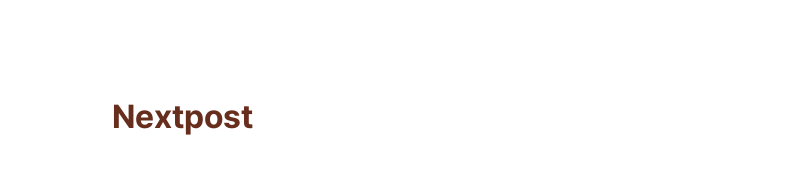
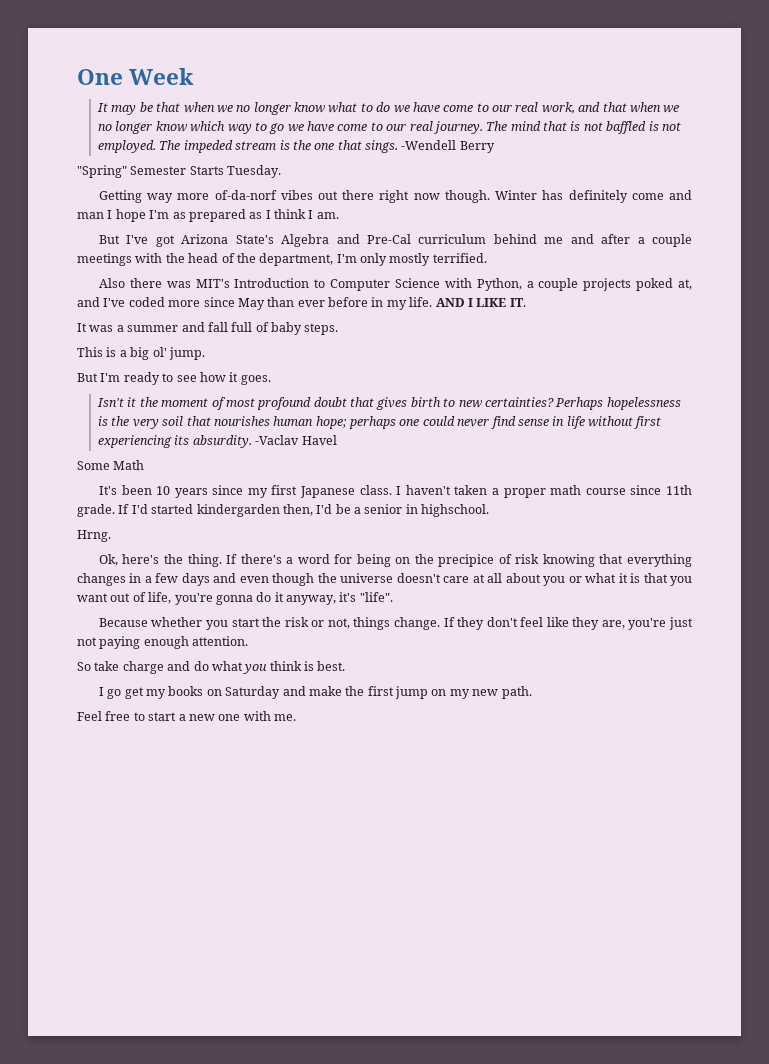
- Nextpost
+ One Week
+ It may be that when we no longer know what to do we have come to our real work, and that when we no longer know which way to go we have come to our real journey. The mind that is not baffled is not employed. The impeded stream is the one that sings. -Wendell Berry
+ "Spring" Semester Starts Tuesday.
+ Getting way more of-da-norf vibes out there right now though. Winter has definitely come and man I hope I'm as prepared as I think I am.
+ But I've got Arizona State's Algebra and Pre-Cal curriculum behind me and after a couple meetings with the head of the department, I'm only mostly terrified.
+ Also there was MIT's Introduction to Computer Science with Python, a couple projects poked at, and I've coded more since May than ever before in my life. AND I LIKE IT.
+ It was a summer and fall full of baby steps.
+ This is a big ol' jump.
+ But I'm ready to see how it goes.
+ Isn't it the moment of most profound doubt that gives birth to new certainties? Perhaps hopelessness is the very soil that nourishes human hope; perhaps one could never find sense in life without first experiencing its absurdity. -Vaclav Havel
+ Some Math
+ It's been 10 years since my first Japanese class. I haven't taken a proper math course since 11th grade. If I'd started kindergarden then, I'd be a senior in highschool.
+ Hrng.
+ Ok, here's the thing. If there's a word for being on the precipice of risk knowing that everything changes in a few days and even though the universe doesn't care at all about you or what it is that you want out of life, you're gonna do it anyway, it's "life".
+ Because whether you start the risk or not, things change. If they don't feel like they are, you're just not paying enough attention.
+ So take charge and do what you think is best.
+ I go get my books on Saturday and make the first jump on my new path.
+ Feel free to start a new one with me.

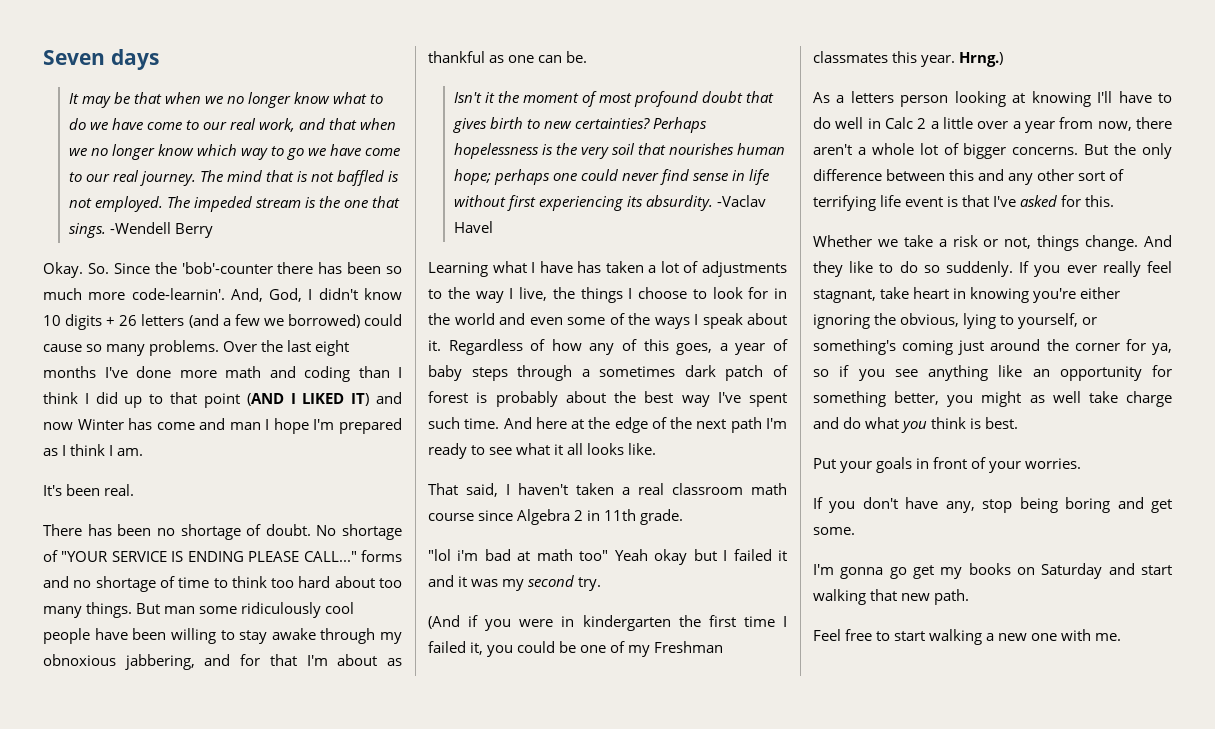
- One Week
+ Seven days
- "Spring" Semester Starts Tuesday.
- Getting way more of-da-norf vibes out there right now though. Winter has definitely come and man I hope I'm as prepared as I think I am.
+ Okay. So. Since the 'bob'-counter there has been so much more code-learnin'. And, God, I didn't know 10 digits + 26 letters (and a few we borrowed) could cause so many problems. Over the last eight months I've done more math and coding than I think I did up to that point (AND I LIKED IT) and now Winter has come and man I hope I'm prepared as I think I am.
- But I've got Arizona State's Algebra and Pre-Cal curriculum behind me and after a couple meetings with the head of the department, I'm only mostly terrified.
- Also there was MIT's Introduction to Computer Science with Python, a couple projects poked at, and I've coded more since May than ever before in my life. AND I LIKE IT.
- It was a summer and fall full of baby steps.
- This is a big ol' jump.
- But I'm ready to see how it goes.
+ It's been real.
+ There has been no shortage of doubt. No shortage of "YOUR SERVICE IS ENDING PLEASE CALL..." forms and no shortage of time to think too hard about too many things. But man some ridiculously cool people have been willing to stay awake through my obnoxious jabbering, and for that I'm about as thankful as one can be.
- Some Math
- It's been 10 years since my first Japanese class. I haven't taken a proper math course since 11th grade. If I'd started kindergarden then, I'd be a senior in highschool.
- Hrng.
- Ok, here's the thing. If there's a word for being on the precipice of risk knowing that everything changes in a few days and even though the universe doesn't care at all about you or what it is that you want out of life, you're gonna do it anyway, it's "life".
- Because whether you start the risk or not, things change.
+ Learning what I have has taken a lot of adjustments to the way I live, the things I choose to look for in the world and even some of the ways I speak about it. Regardless of how any of this goes, a year of baby steps through a sometimes dark patch of forest is probably about the best way I've spent such time. And here at the edge of the next path I'm ready to see what it all looks like.
+ That said, I haven't taken a real classroom math course since Algebra 2 in 11th grade.
+ "lol i'm bad at math too" Yeah okay but I failed it and it was my second try.
+ (And if you were in kindergarten the first time I failed it, you could be one of my Freshman classmates this year. Hrng.)
+ As a letters person looking at knowing I'll have to do well in Calc 2 a little over a year from now, there aren't a whole lot of bigger concerns. But the only difference between this and any other sort of terrifying life event is that I've asked for this.
+ Whether we take a risk or not, things change.
- If they don't feel like they are, you're just not paying enough attention.
- So take charge and do what you think is best.
+ And they like to do so suddenly. If you ever really feel stagnant, take heart in knowing you're either ignoring the obvious, lying to yourself, or something's coming just around the corner for ya, so if you see anything like an opportunity for something better, you might as well take charge and do what you think is best.
- I go get my books on Saturday and make the first jump on my new path.
+ Put your goals in front of your worries.
+ If you don't have any, stop being boring and get some.
+ I'm gonna go get my books on Saturday and start walking that new path.
- Feel free to start a new one with me.
+ Feel free to start walking a new one with me.

